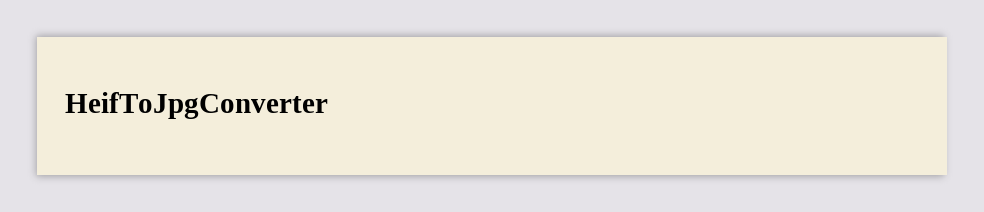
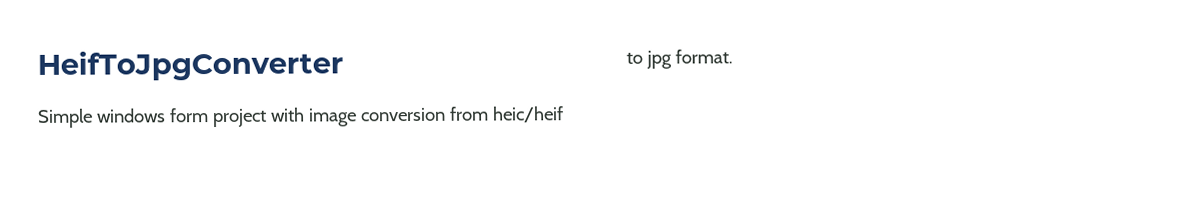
+ Simple windows form project with image conversion from heic/heif to jpg format.

